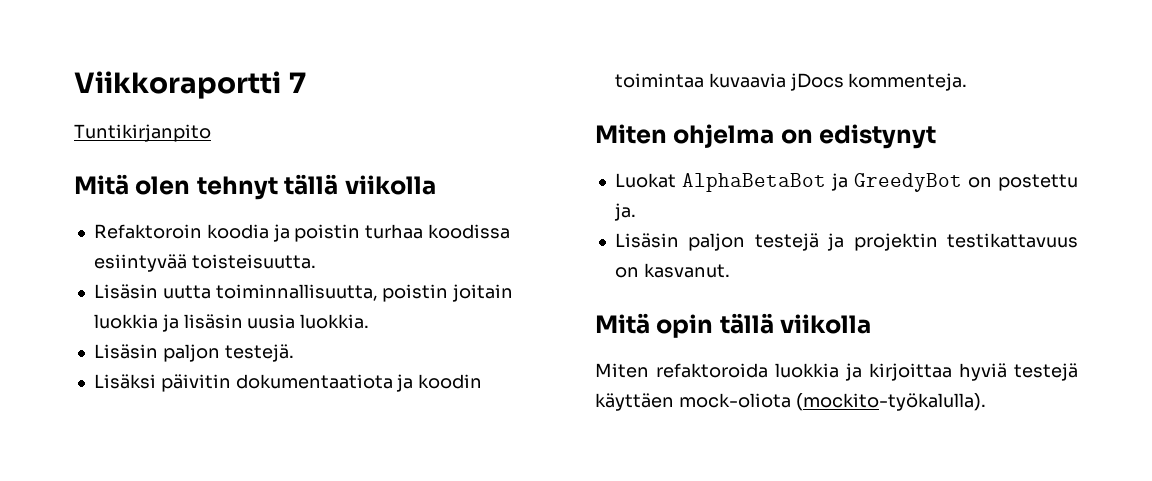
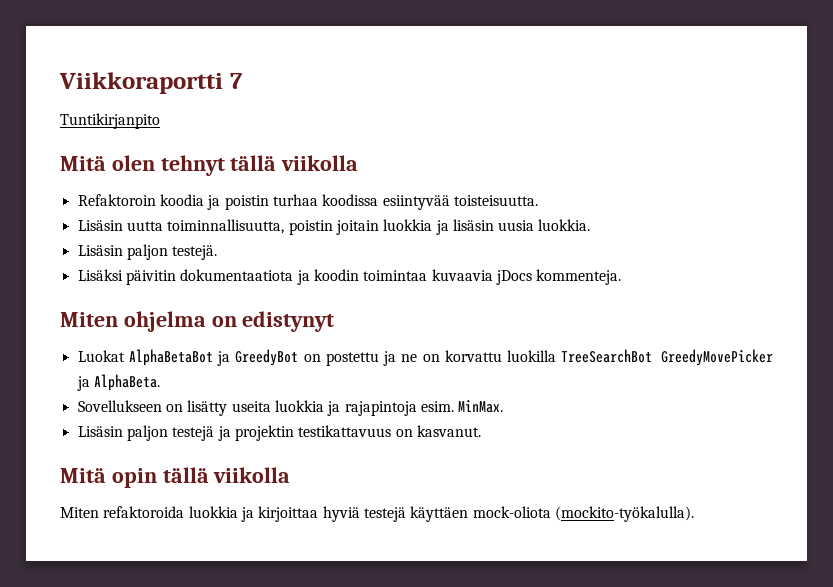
- Luokat AlphaBetaBot ja GreedyBot on postettu ja.
+ Luokat AlphaBetaBot ja GreedyBot on postettu ja ne on korvattu luokilla TreeSearchBot GreedyMovePicker ja AlphaBeta.
+ Sovellukseen on lisätty useita luokkia ja rajapintoja esim. MinMax.

